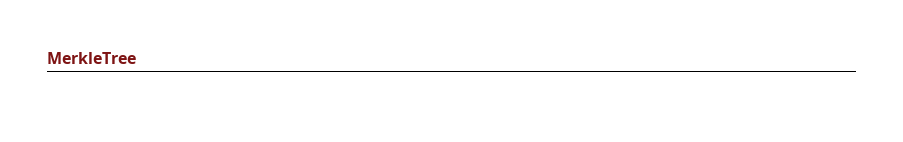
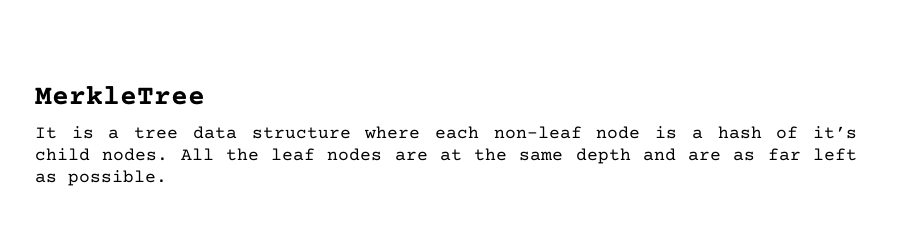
+ It is a tree data structure where each non-leaf node is a hash of it’s child nodes. All the leaf nodes are at the same depth and are as far left as possible.

